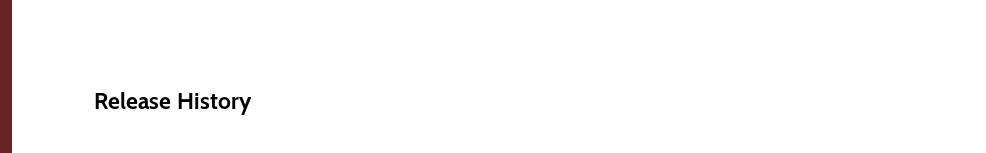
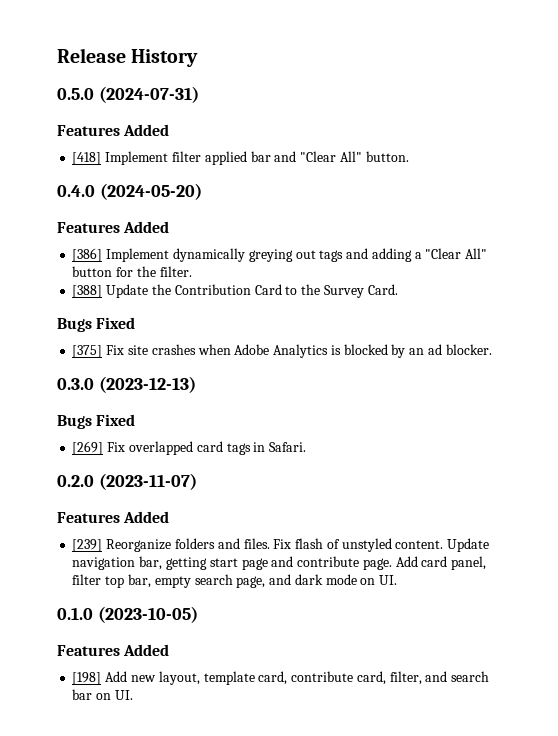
+ 0.5.0 (2024-07-31)
+ Features Added
+ [418] Implement filter applied bar and "Clear All" button.
+ 0.4.0 (2024-05-20)
+ Features Added
+ [386] Implement dynamically greying out tags and adding a "Clear All" button for the filter.
+ [388] Update the Contribution Card to the Survey Card.
+ Bugs Fixed
+ [375] Fix site crashes when Adobe Analytics is blocked by an ad blocker.
+ 0.3.0 (2023-12-13)
+ Bugs Fixed
+ [269] Fix overlapped card tags in Safari.
+ 0.2.0 (2023-11-07)
+ Features Added
+ [239] Reorganize folders and files. Fix flash of unstyled content. Update navigation bar, getting start page and contribute page. Add card panel, filter top bar, empty search page, and dark mode on UI.
+ 0.1.0 (2023-10-05)
+ Features Added
+ [198] Add new layout, template card, contribute card, filter, and search bar on UI.

